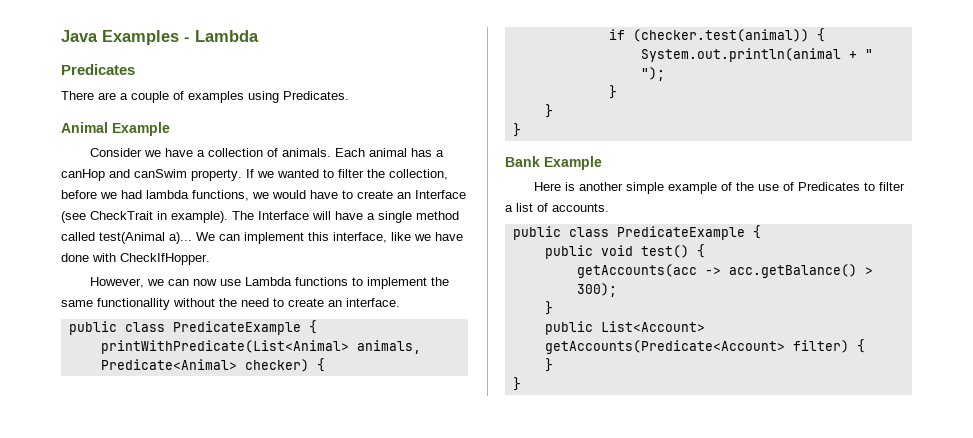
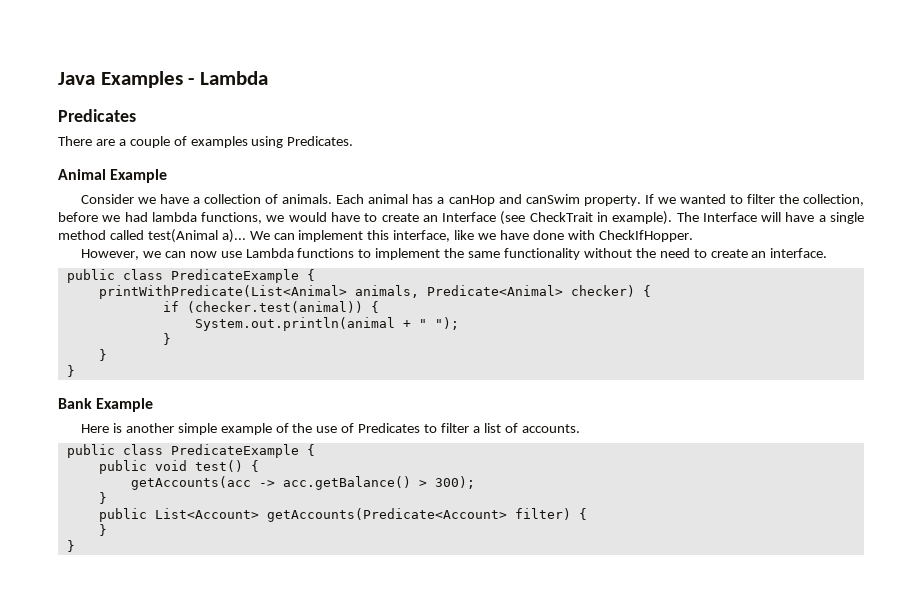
- However, we can now use Lambda functions to implement the same functionallity without the need to create an interface.
+ However, we can now use Lambda functions to implement the same functionality without the need to create an interface.

